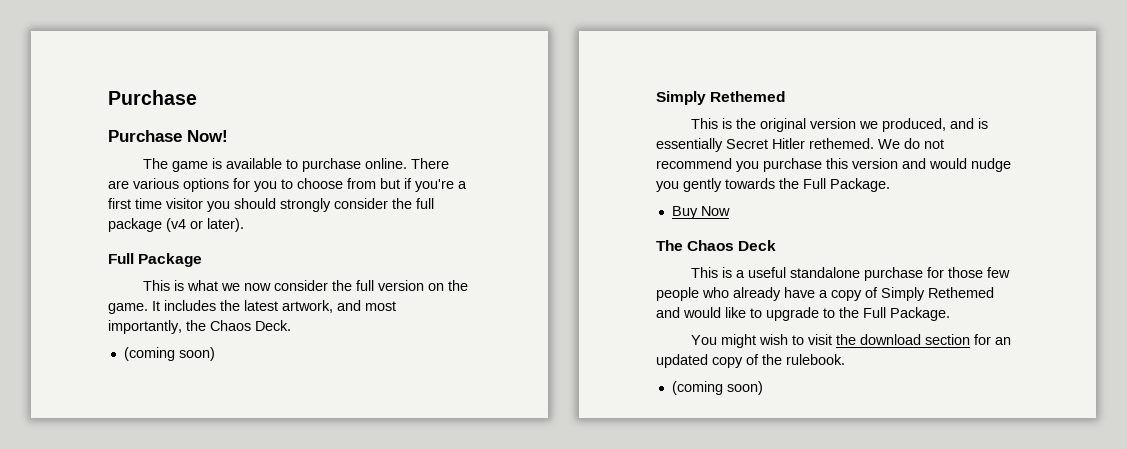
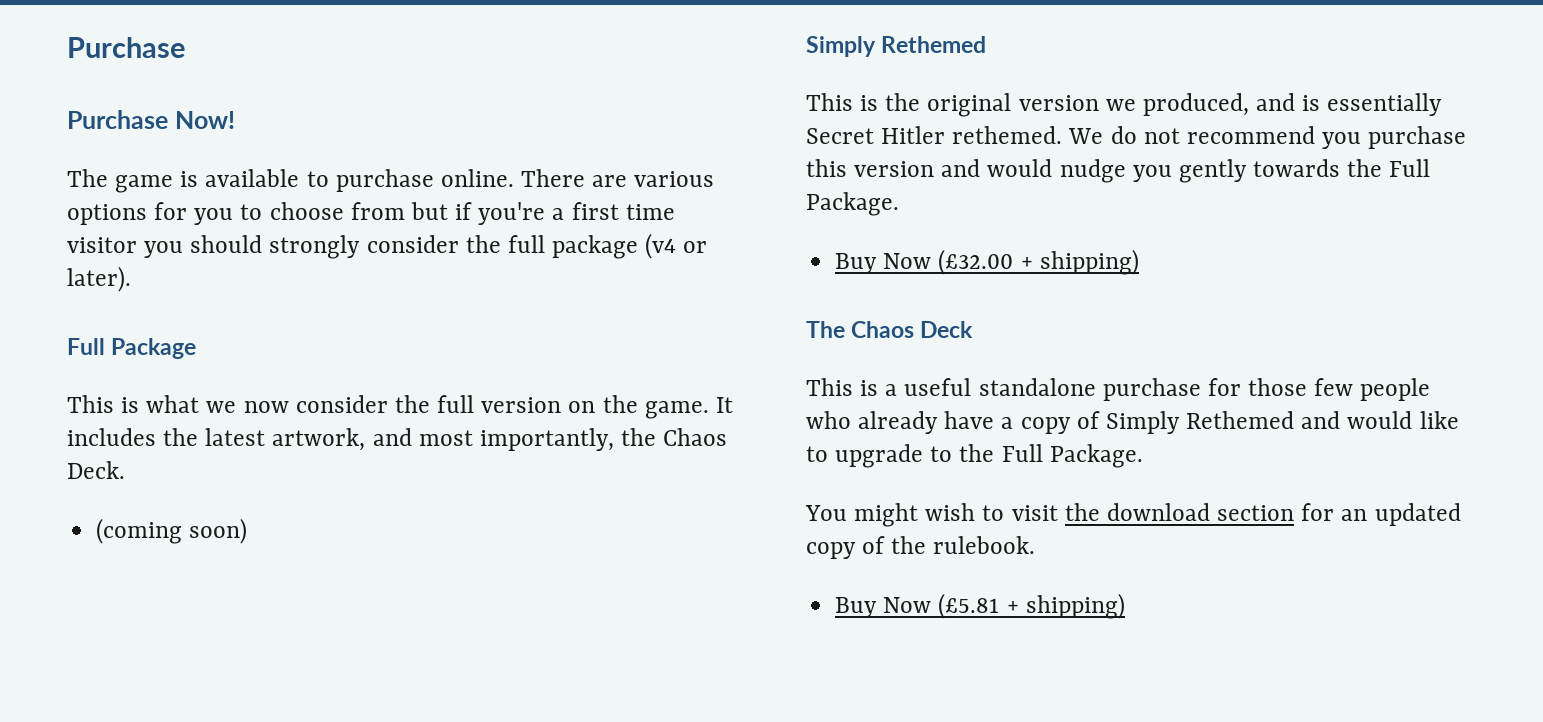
- Buy Now
+ Buy Now (£32.00 + shipping)
  You might wish to visit the download section for an updated copy of the rulebook.
- (coming soon)
+ Buy Now (£5.81 + shipping)

